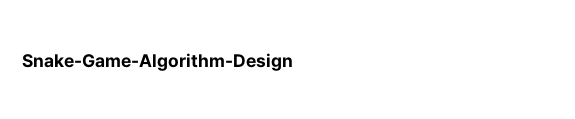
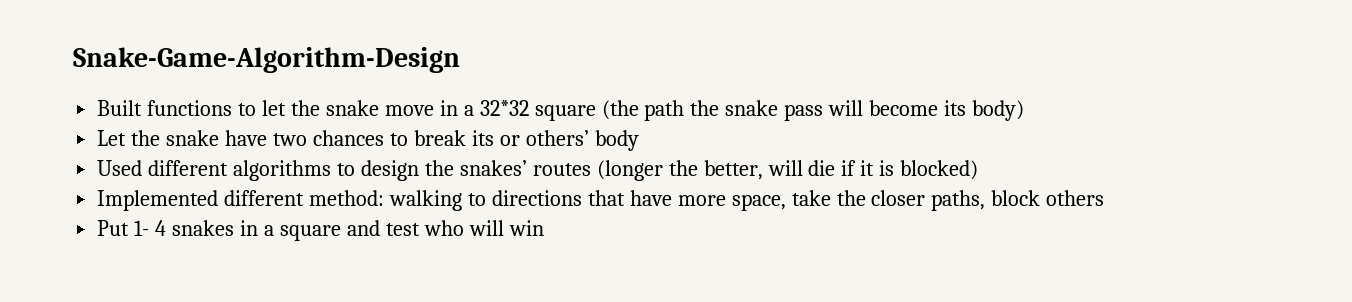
+ Built functions to let the snake move in a 32*32 square (the path the snake pass will become its body)
+ Let the snake have two chances to break its or others’ body
+ Used different algorithms to design the snakes’ routes (longer the better, will die if it is blocked)
+ Implemented different method: walking to directions that have more space, take the closer paths, block others
+ Put 1- 4 snakes in a square and test who will win

